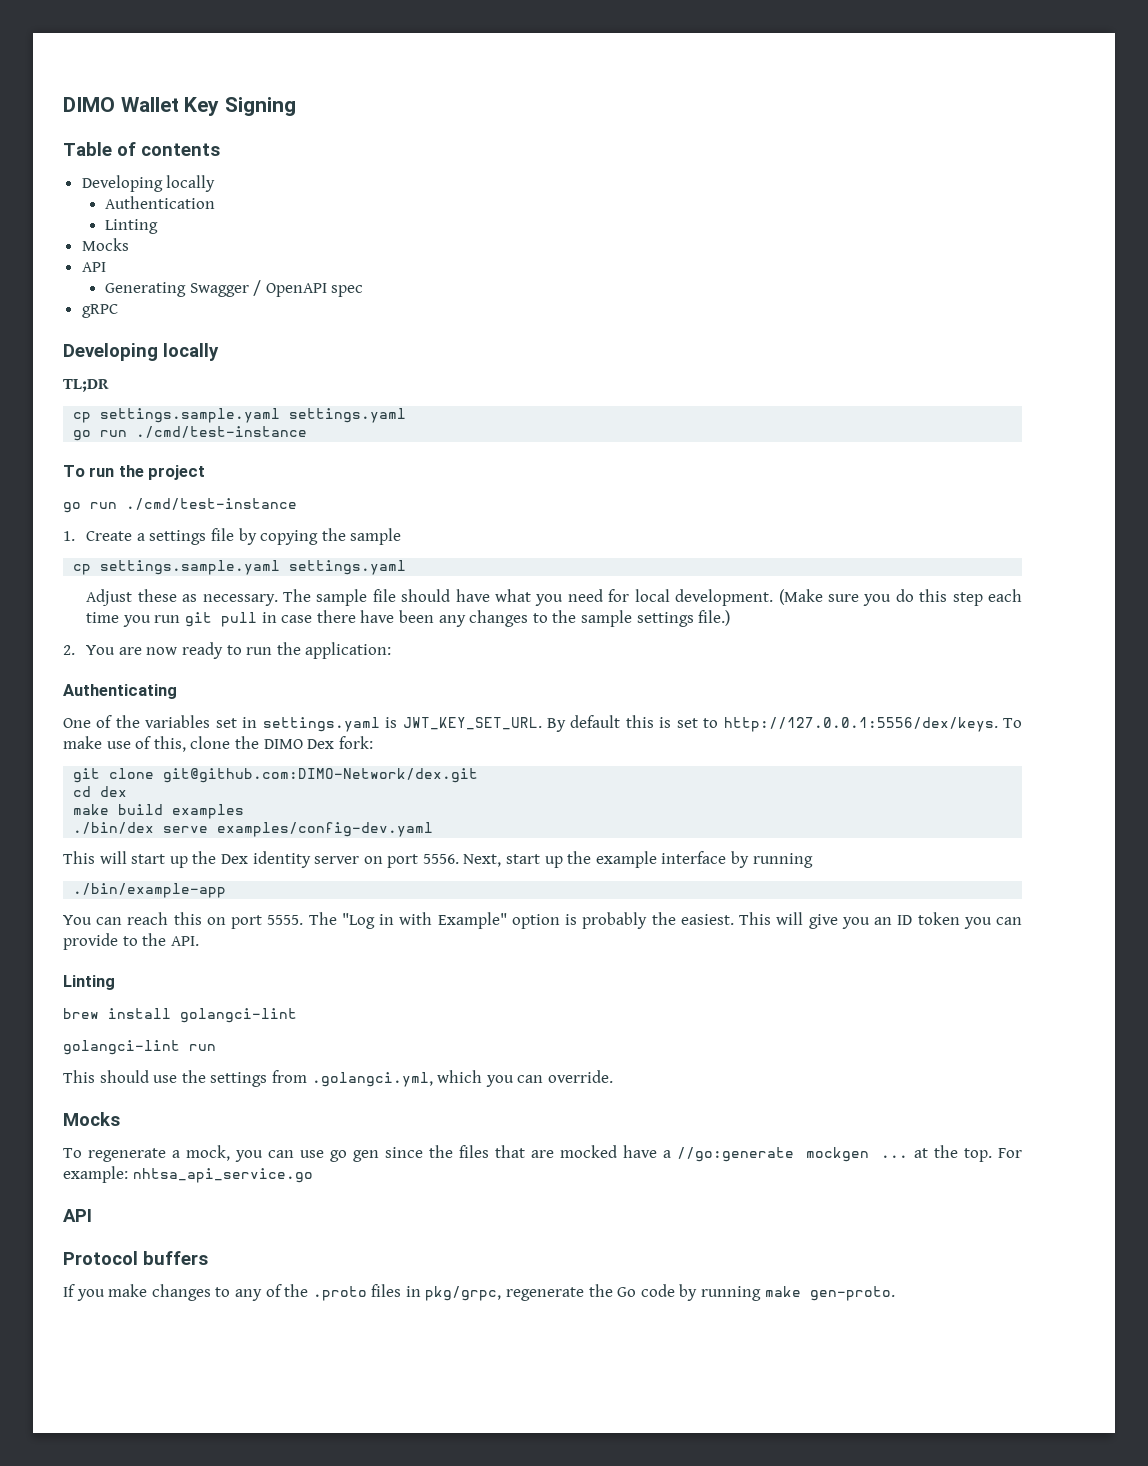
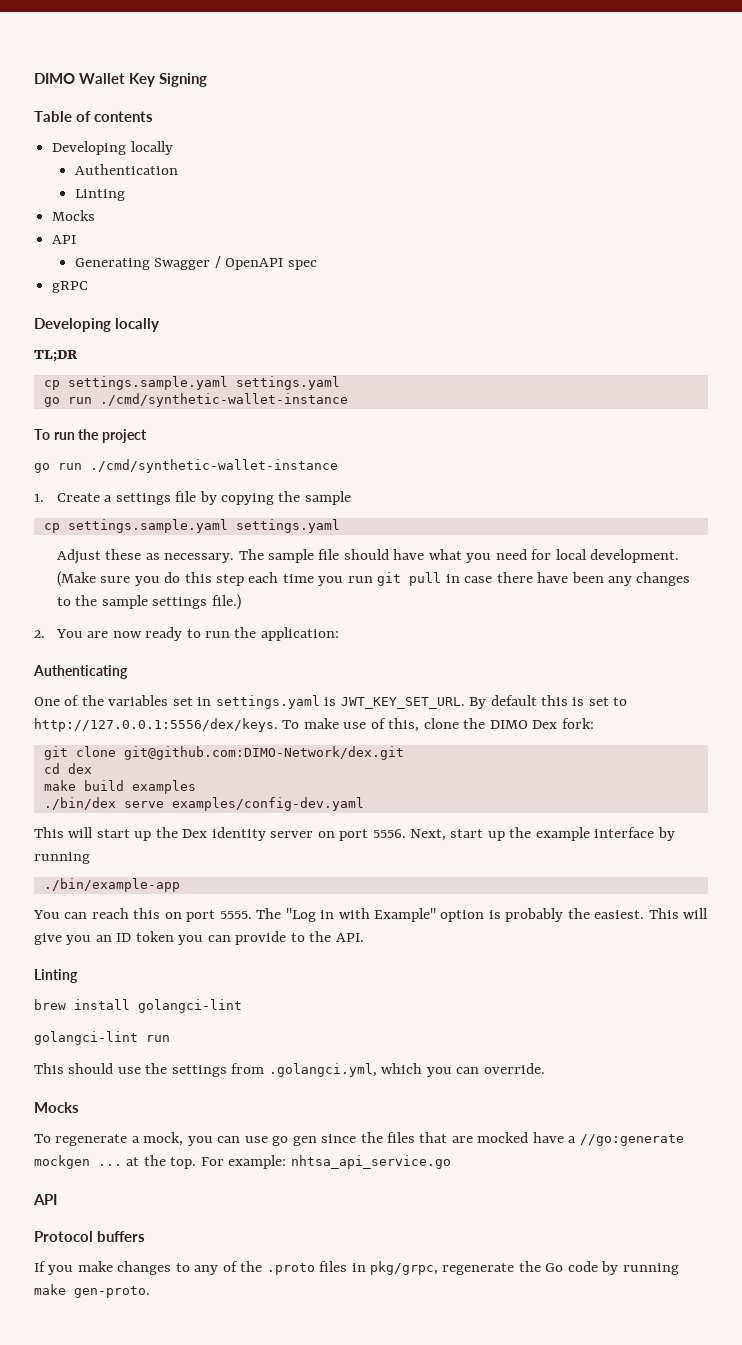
  TL;DR
  cp settings.sample.yaml settings.yaml
- go run ./cmd/test-instance
+ go run ./cmd/synthetic-wallet-instance
  To run the project
- go run ./cmd/test-instance
+ go run ./cmd/synthetic-wallet-instance

